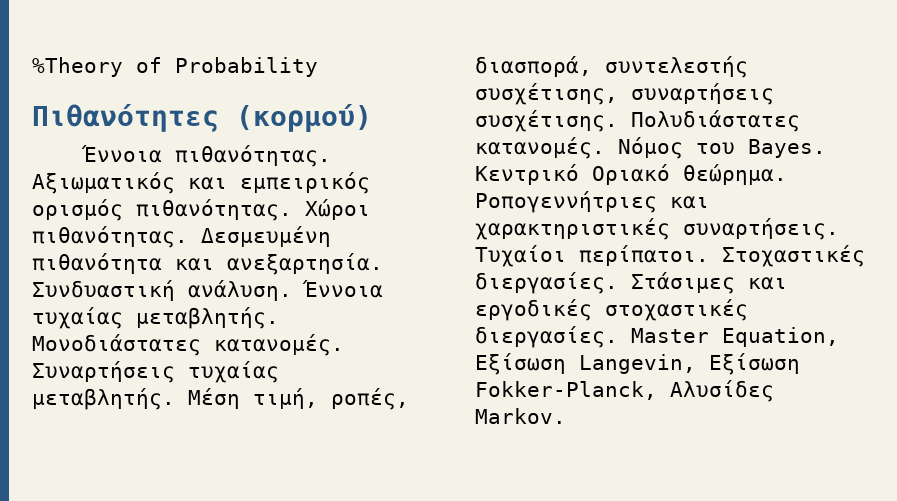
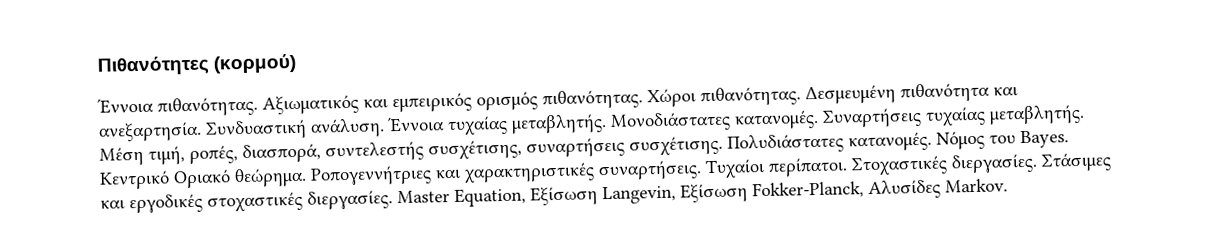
- %Theory of Probability

